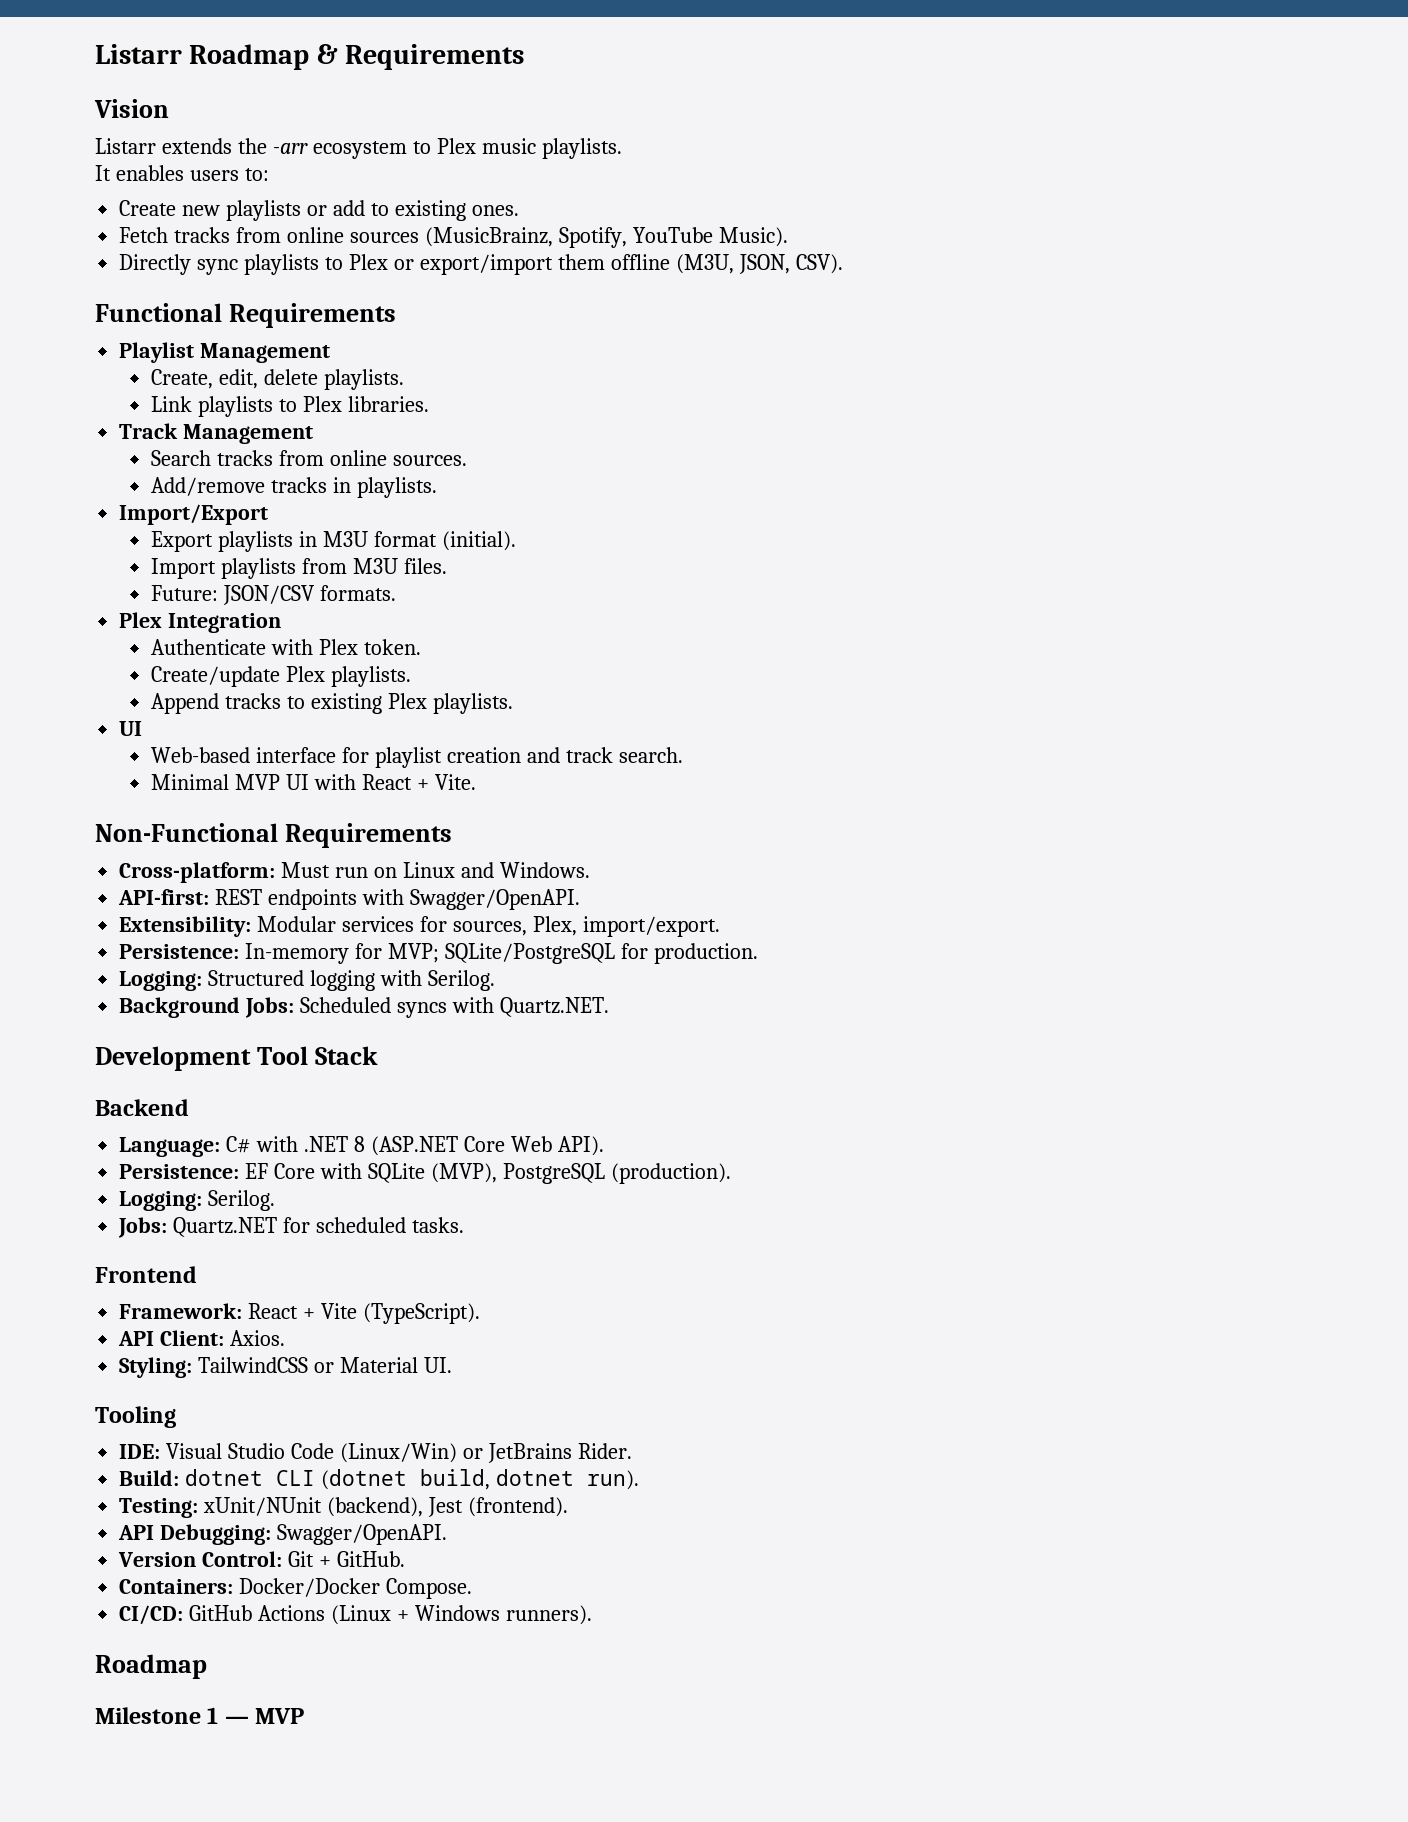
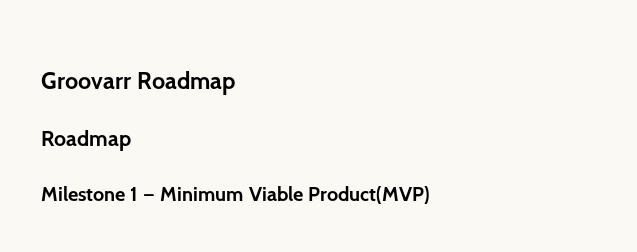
- Listarr Roadmap & Requirements
- Vision
- Listarr extends the -arr ecosystem to Plex music playlists.
- It enables users to:
- Create new playlists or add to existing ones.
- Fetch tracks from online sources (MusicBrainz, Spotify, YouTube Music).
- Directly sync playlists to Plex or export/import them offline (M3U, JSON, CSV).
- Functional Requirements
- Playlist Management
- Create, edit, delete playlists.
- Link playlists to Plex libraries.
- Track Management
- Search tracks from online sources.
- Add/remove tracks in playlists.
- Import/Export
- Export playlists in M3U format (initial).
- Import playlists from M3U files.
- Future: JSON/CSV formats.
- Plex Integration
- Authenticate with Plex token.
- Create/update Plex playlists.
- Append tracks to existing Plex playlists.
- UI
- Web-based interface for playlist creation and track search.
- Minimal MVP UI with React + Vite.
- Non-Functional Requirements
- Cross-platform: Must run on Linux and Windows.
- API-first: REST endpoints with Swagger/OpenAPI.
- Extensibility: Modular services for sources, Plex, import/export.
- Persistence: In-memory for MVP; SQLite/PostgreSQL for production.
- Logging: Structured logging with Serilog.
- Background Jobs: Scheduled syncs with Quartz.NET.
- Development Tool Stack
- Backend
- Language: C# with .NET 8 (ASP.NET Core Web API).
- Persistence: EF Core with SQLite (MVP), PostgreSQL (production).
- Logging: Serilog.
- Jobs: Quartz.NET for scheduled tasks.
- Frontend
- Framework: React + Vite (TypeScript).
- API Client: Axios.
- Styling: TailwindCSS or Material UI.
- Tooling
- IDE: Visual Studio Code (Linux/Win) or JetBrains Rider.
- Build: dotnet CLI (dotnet build, dotnet run).
- Testing: xUnit/NUnit (backend), Jest (frontend).
- API Debugging: Swagger/OpenAPI.
- Version Control: Git + GitHub.
- Containers: Docker/Docker Compose.
- CI/CD: GitHub Actions (Linux + Windows runners).
+ Groovarr Roadmap
- Milestone 1 — MVP
+ Milestone 1 — Minimum Viable Product(MVP)

